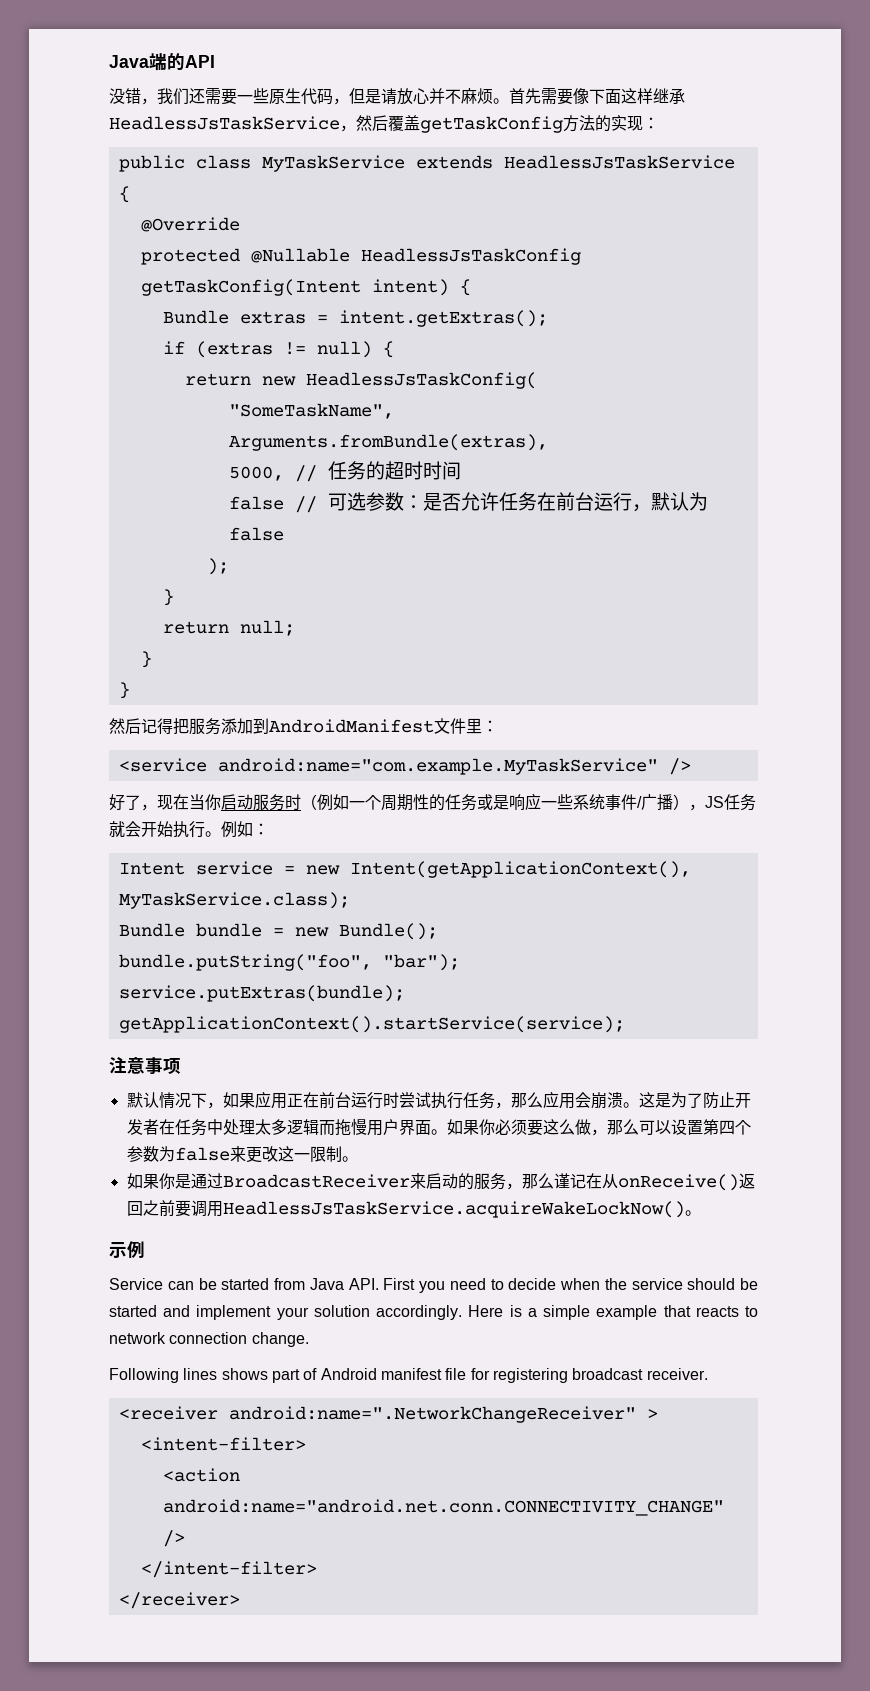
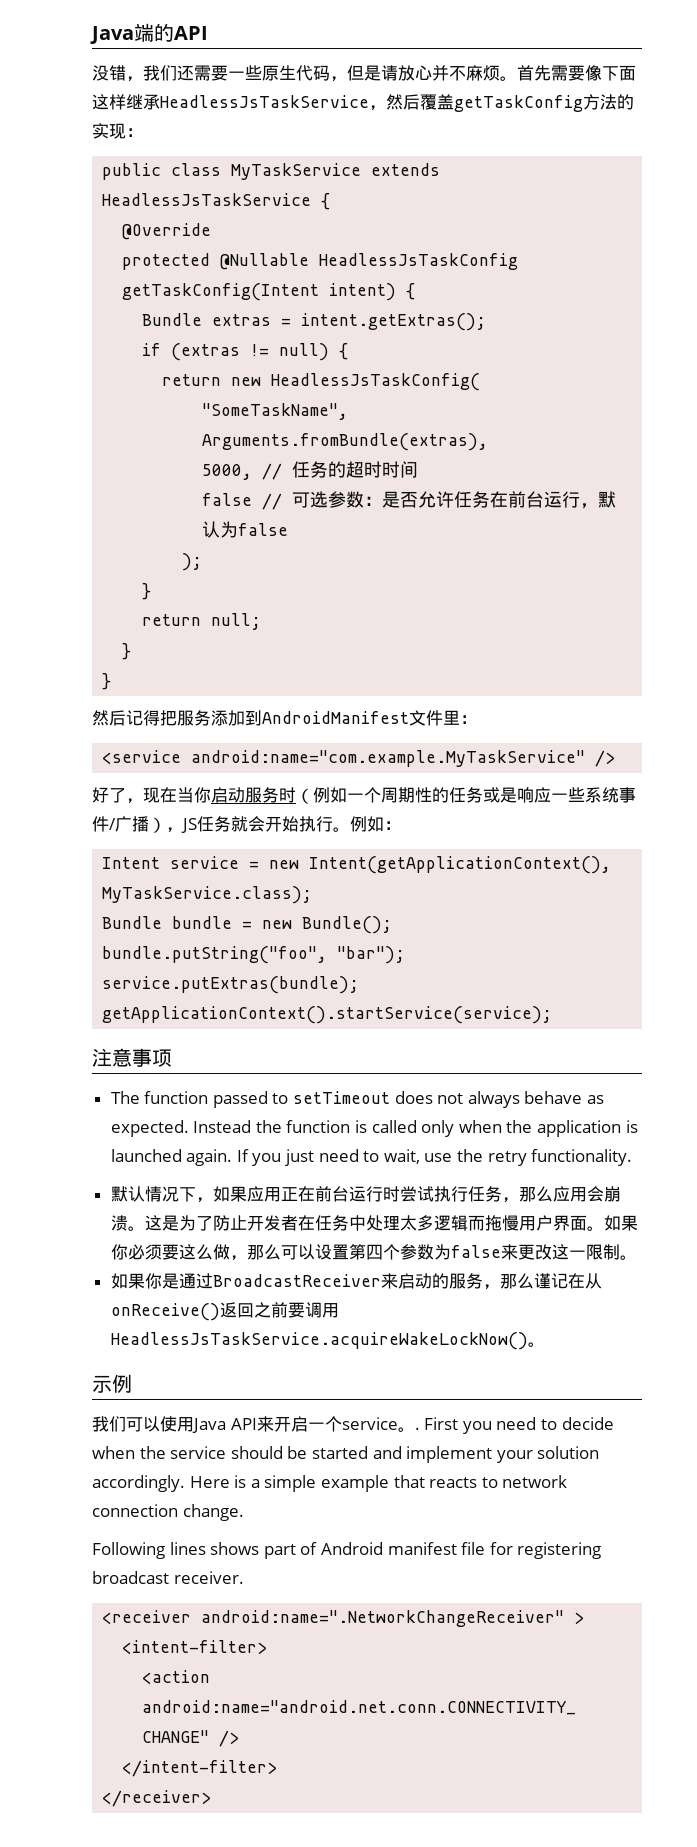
+ The function passed to setTimeout does not always behave as expected. Instead the function is called only when the application is launched again. If you just need to wait, use the retry functionality.
- Service can be started from Java API. First you need to decide when the service should be started and implement your solution accordingly.
+ 我们可以使用Java API来开启一个service。. First you need to decide when the service should be started and implement your solution accordingly.

